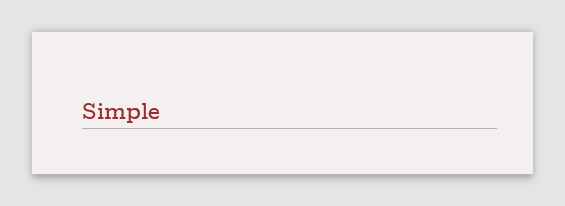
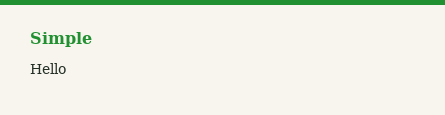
+ Hello

